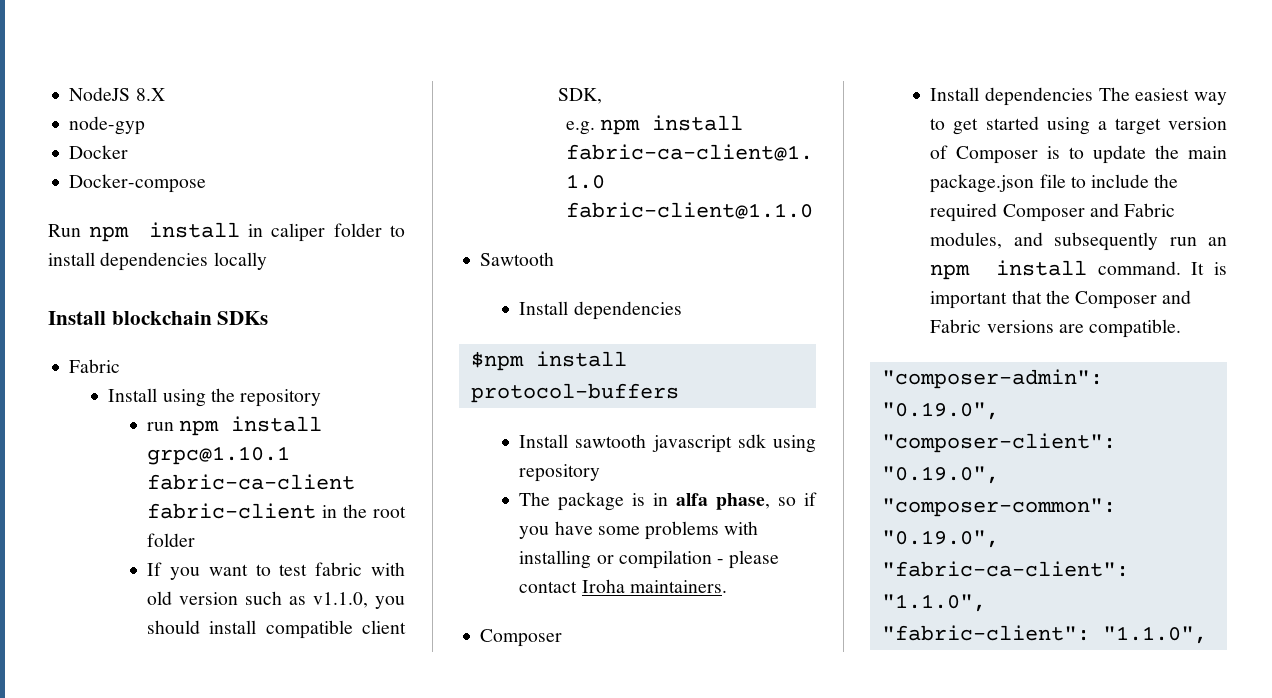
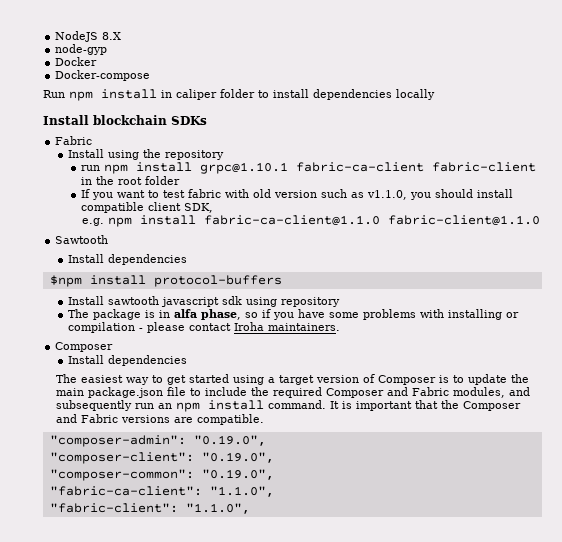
  The package is in alfa phase, so if you have some problems with installing or compilation - please contact Iroha maintainers.
  Composer
- Install dependencies The easiest way to get started using a target version of Composer is to update the main package.json file to include the required Composer and Fabric modules, and subsequently run an npm install command.
+ Install dependencies
+ The easiest way to get started using a target version of Composer is to update the main package.json file to include the required Composer and Fabric modules, and subsequently run an npm install command.

